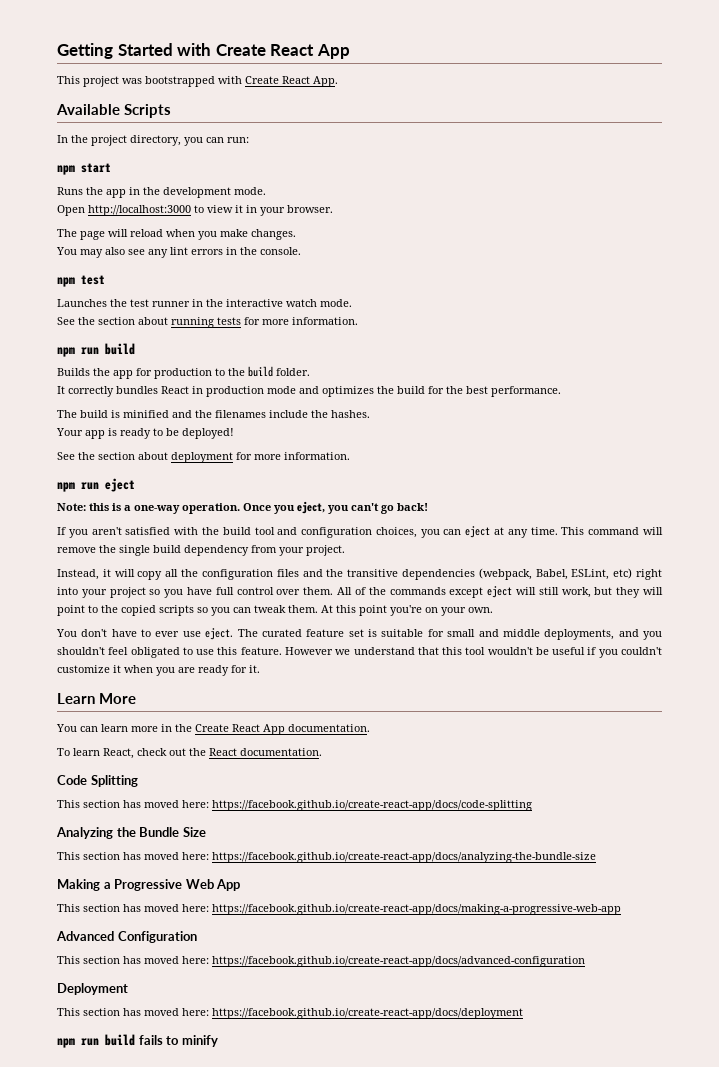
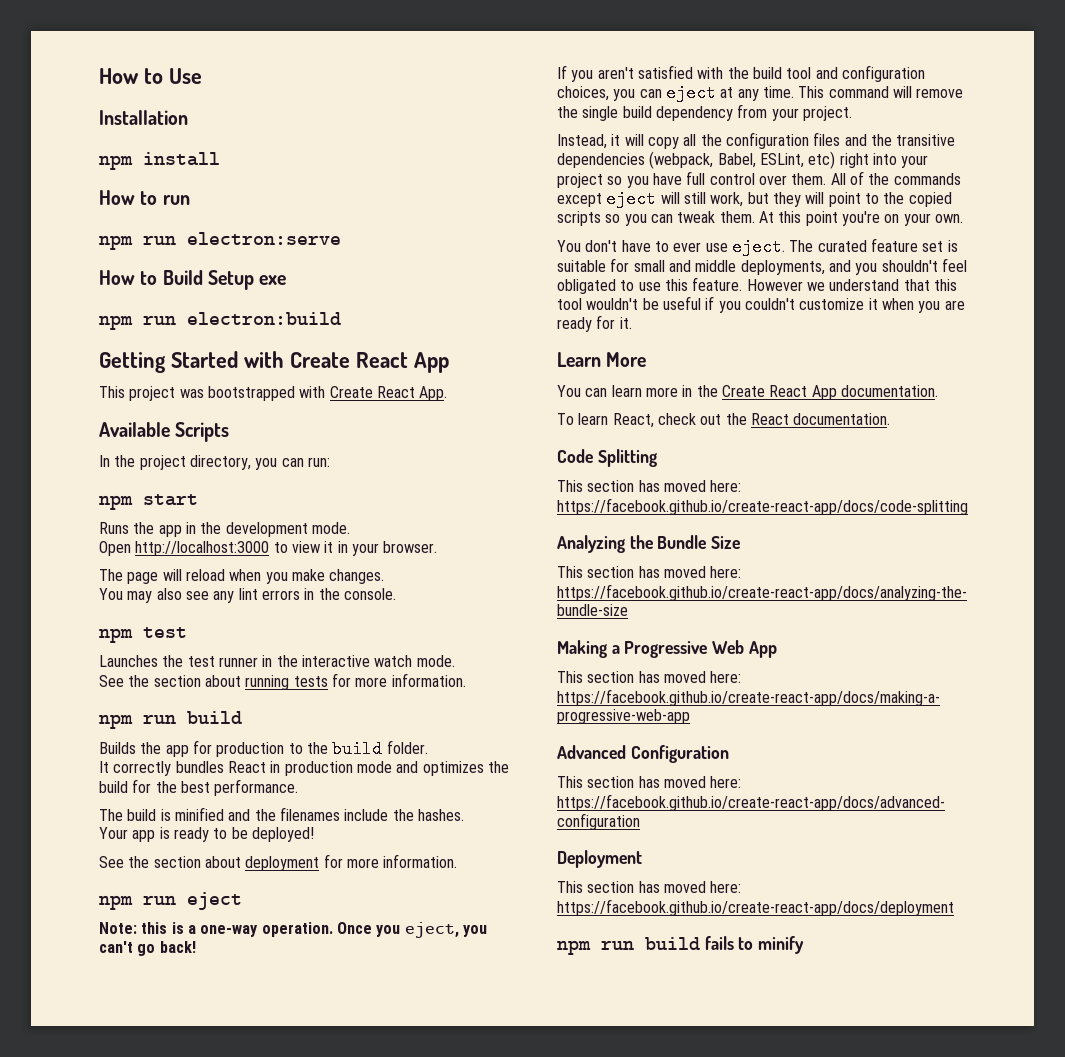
+ How to Use
+ Installation
+ npm install
+ How to run
+ npm run electron:serve
+ How to Build Setup exe
+ npm run electron:build

